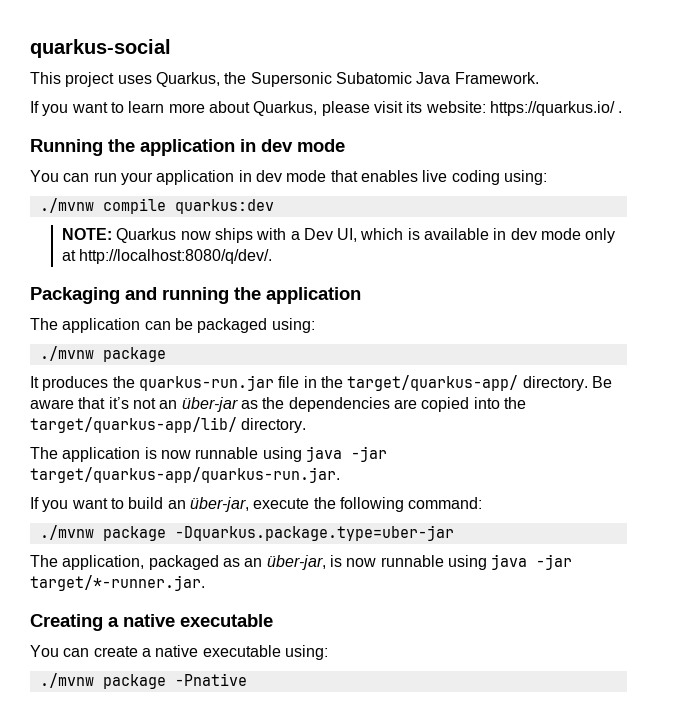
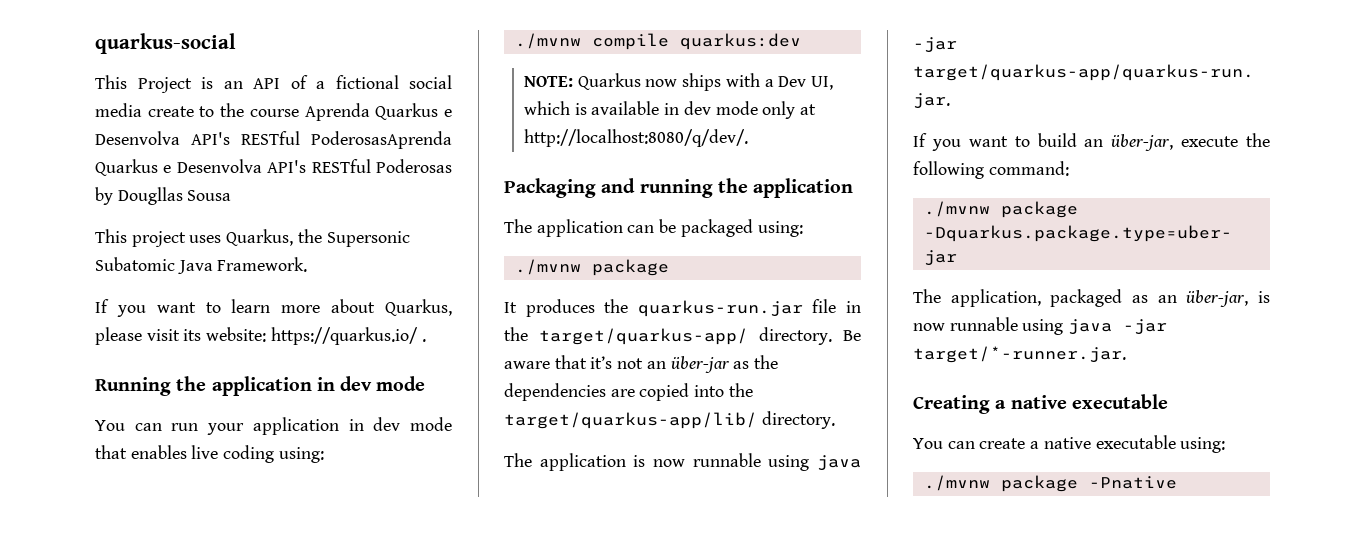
+ This Project is an API of a fictional social media create to the course Aprenda Quarkus e Desenvolva API's RESTful PoderosasAprenda Quarkus e Desenvolva API's RESTful Poderosas by Dougllas Sousa

